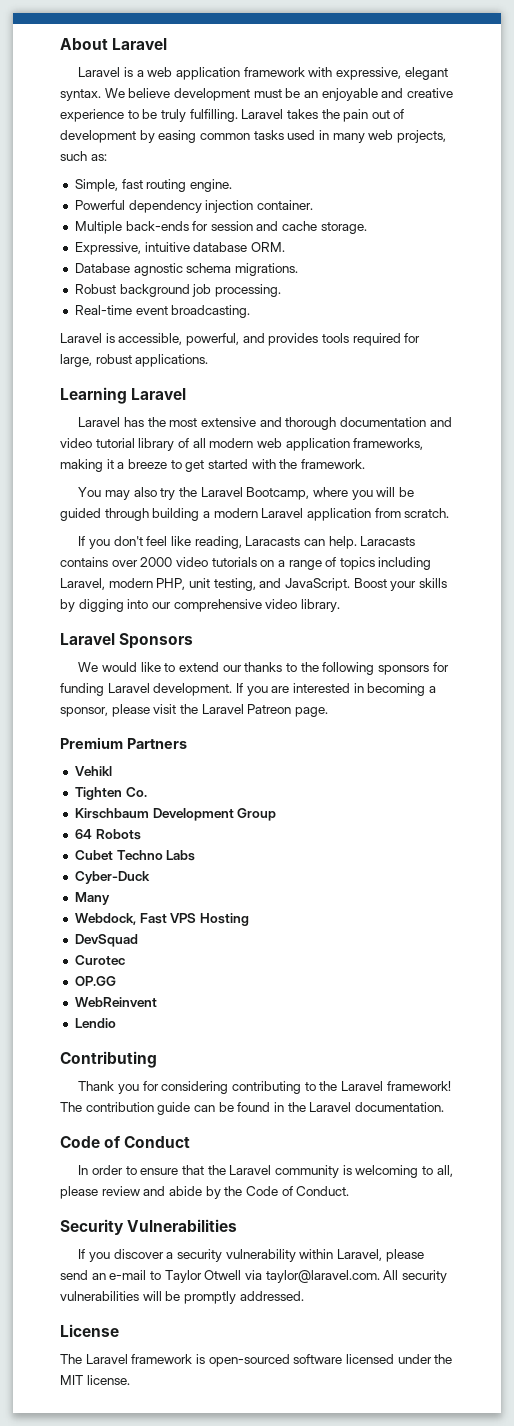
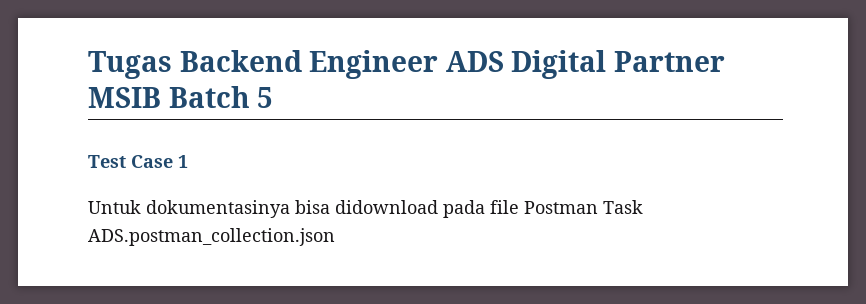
- About Laravel
- Laravel is a web application framework with expressive, elegant syntax. We believe development must be an enjoyable and creative experience to be truly fulfilling. Laravel takes the pain out of development by easing common tasks used in many web projects, such as:
- Simple, fast routing engine.
- Powerful dependency injection container.
- Multiple back-ends for session and cache storage.
- Expressive, intuitive database ORM.
- Database agnostic schema migrations.
- Robust background job processing.
- Real-time event broadcasting.
- Laravel is accessible, powerful, and provides tools required for large, robust applications.
- Learning Laravel
- Laravel has the most extensive and thorough documentation and video tutorial library of all modern web application frameworks, making it a breeze to get started with the framework.
- You may also try the Laravel Bootcamp, where you will be guided through building a modern Laravel application from scratch.
- If you don't feel like reading, Laracasts can help. Laracasts contains over 2000 video tutorials on a range of topics including Laravel, modern PHP, unit testing, and JavaScript. Boost your skills by digging into our comprehensive video library.
- Laravel Sponsors
- We would like to extend our thanks to the following sponsors for funding Laravel development. If you are interested in becoming a sponsor, please visit the Laravel Patreon page.
- Premium Partners
- Vehikl
- Tighten Co.
- Kirschbaum Development Group
- 64 Robots
- Cubet Techno Labs
- Cyber-Duck
- Many
- Webdock, Fast VPS Hosting
- DevSquad
- Curotec
- OP.GG
- WebReinvent
- Lendio
- Contributing
- Thank you for considering contributing to the Laravel framework! The contribution guide can be found in the Laravel documentation.
- Code of Conduct
- In order to ensure that the Laravel community is welcoming to all, please review and abide by the Code of Conduct.
- Security Vulnerabilities
- If you discover a security vulnerability within Laravel, please send an e-mail to Taylor Otwell via taylor@laravel.com. All security vulnerabilities will be promptly addressed.
- License
- The Laravel framework is open-sourced software licensed under the MIT license.
+ Tugas Backend Engineer ADS Digital Partner MSIB Batch 5
+ Test Case 1
+ Untuk dokumentasinya bisa didownload pada file Postman Task ADS.postman_collection.json

